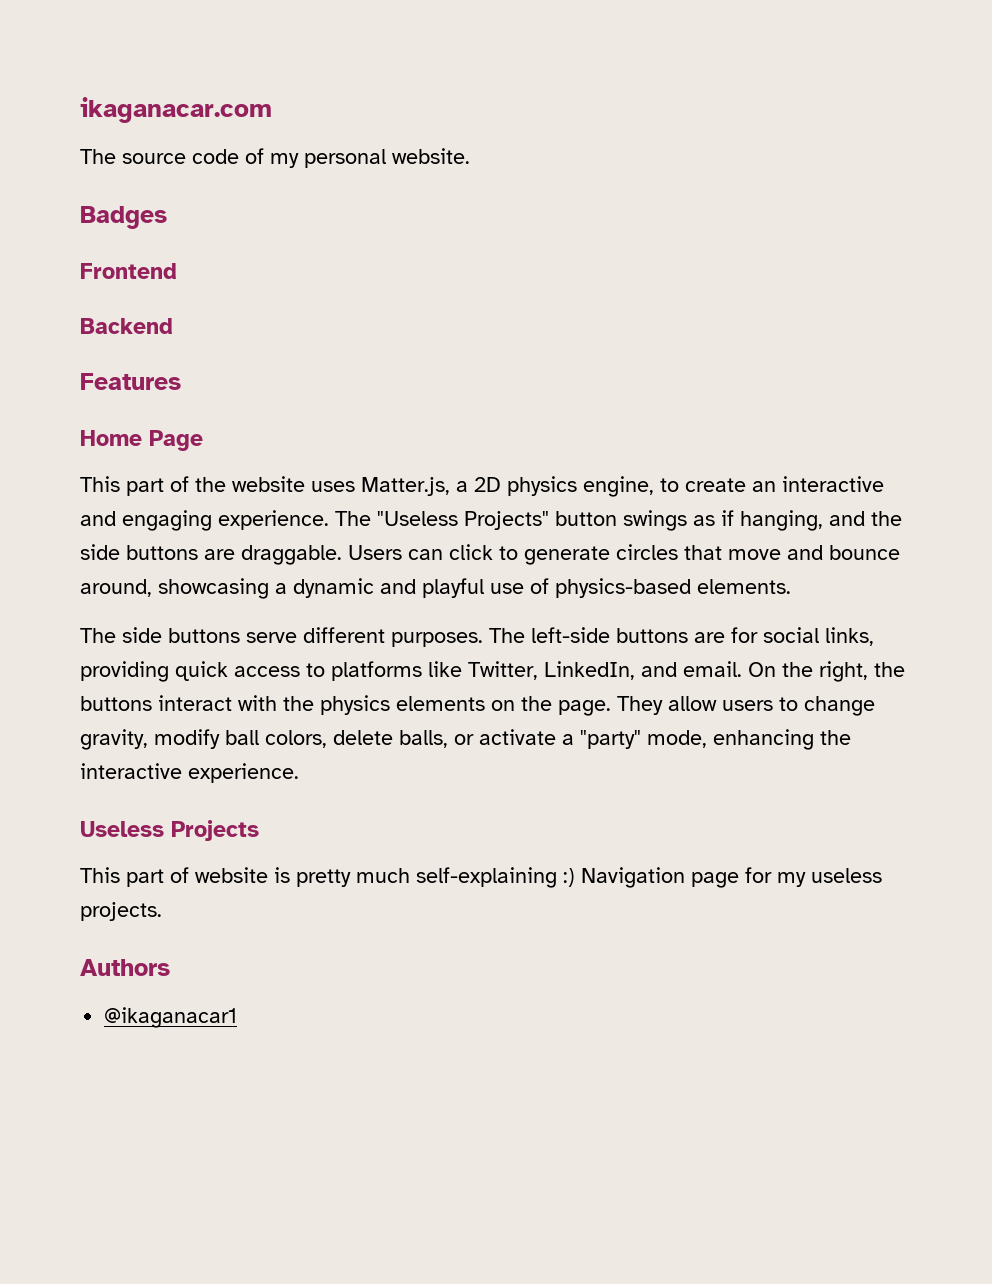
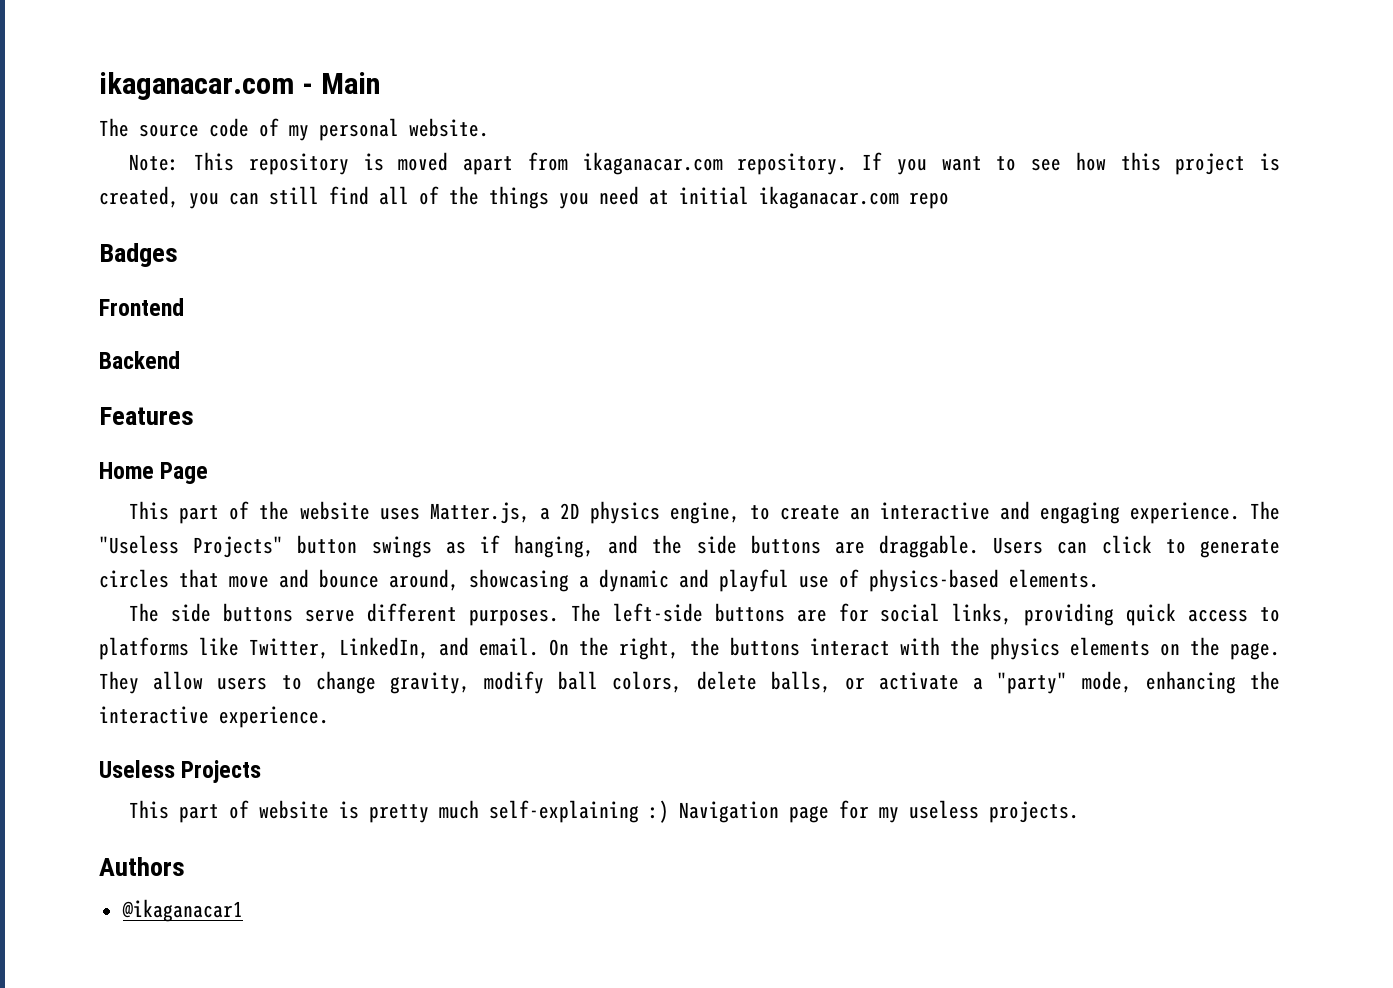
- ikaganacar.com
+ ikaganacar.com - Main
+ Note: This repository is moved apart from ikaganacar.com repository. If you want to see how this project is created, you can still find all of the things you need at initial ikaganacar.com repo

